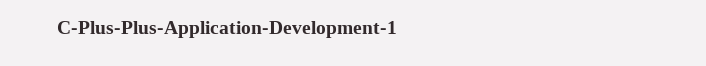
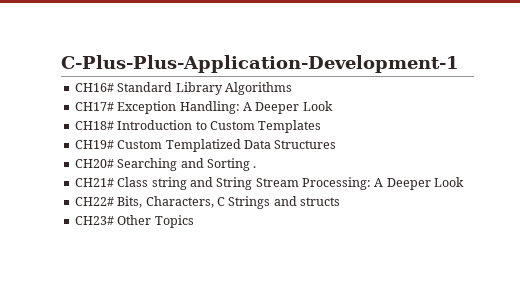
+ CH16# Standard Library Algorithms
+ CH17# Exception Handling: A Deeper Look
+ CH18# Introduction to Custom Templates
+ CH19# Custom Templatized Data Structures
+ CH20# Searching and Sorting .
+ CH21# Class string and String Stream Processing: A Deeper Look
+ CH22# Bits, Characters, C Strings and structs
+ CH23# Other Topics

